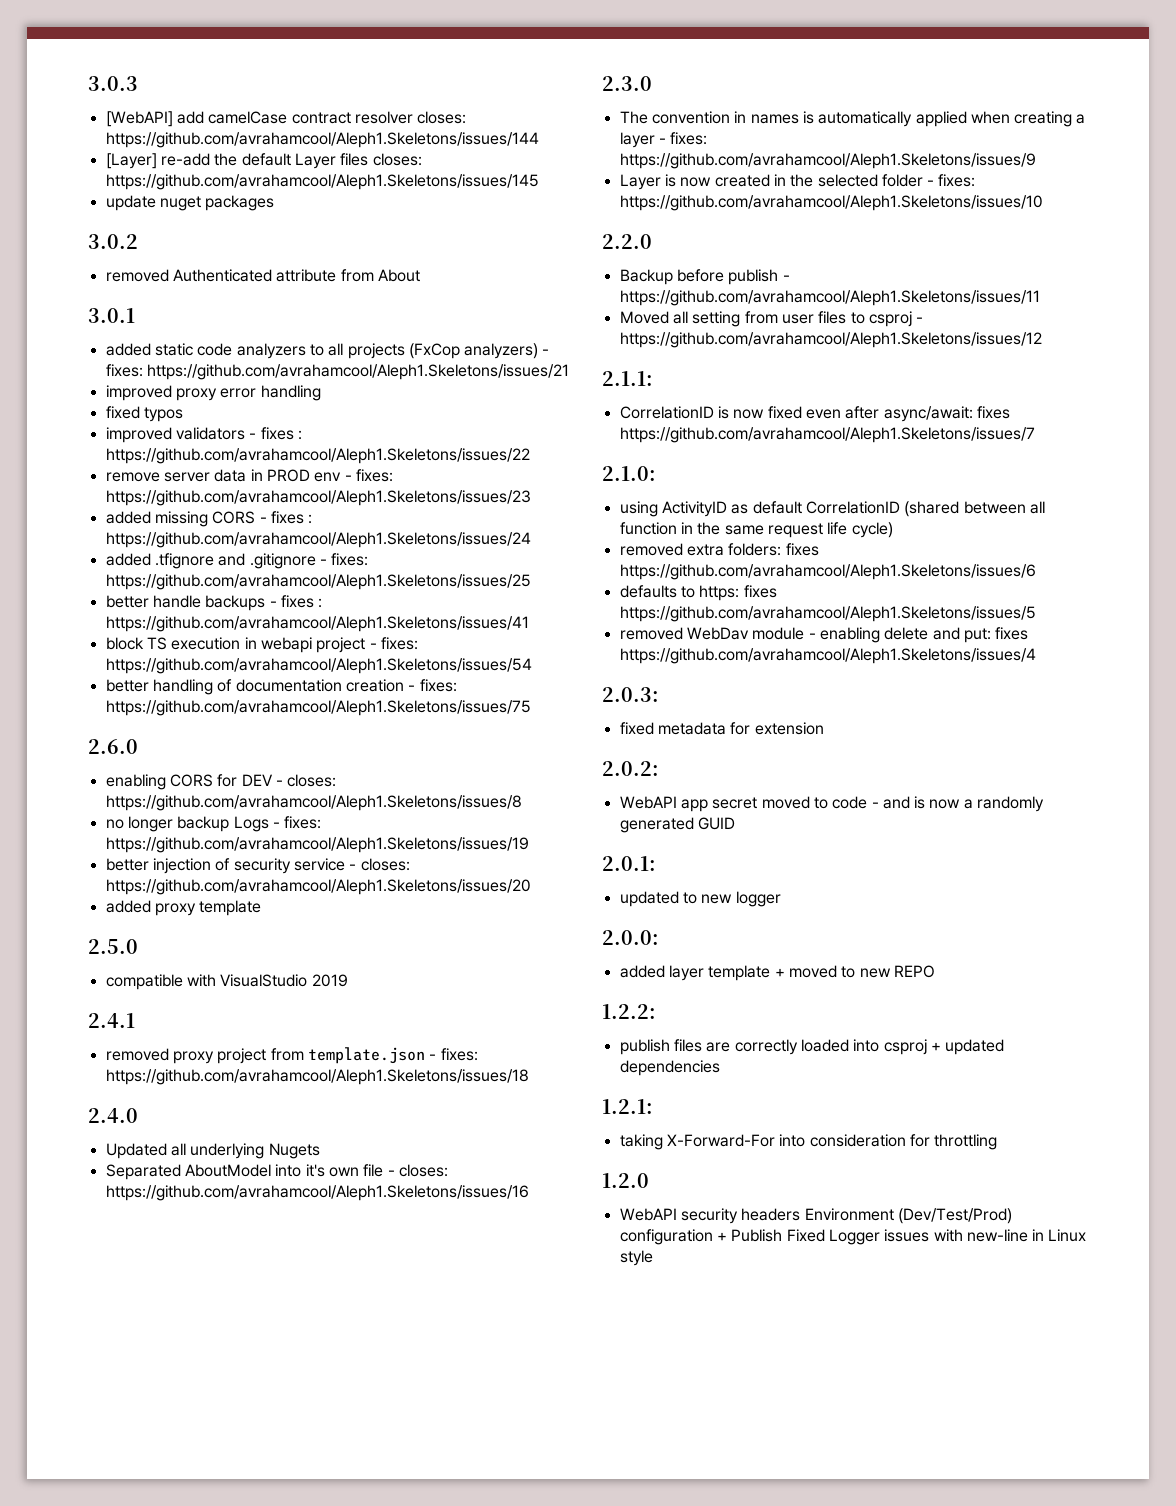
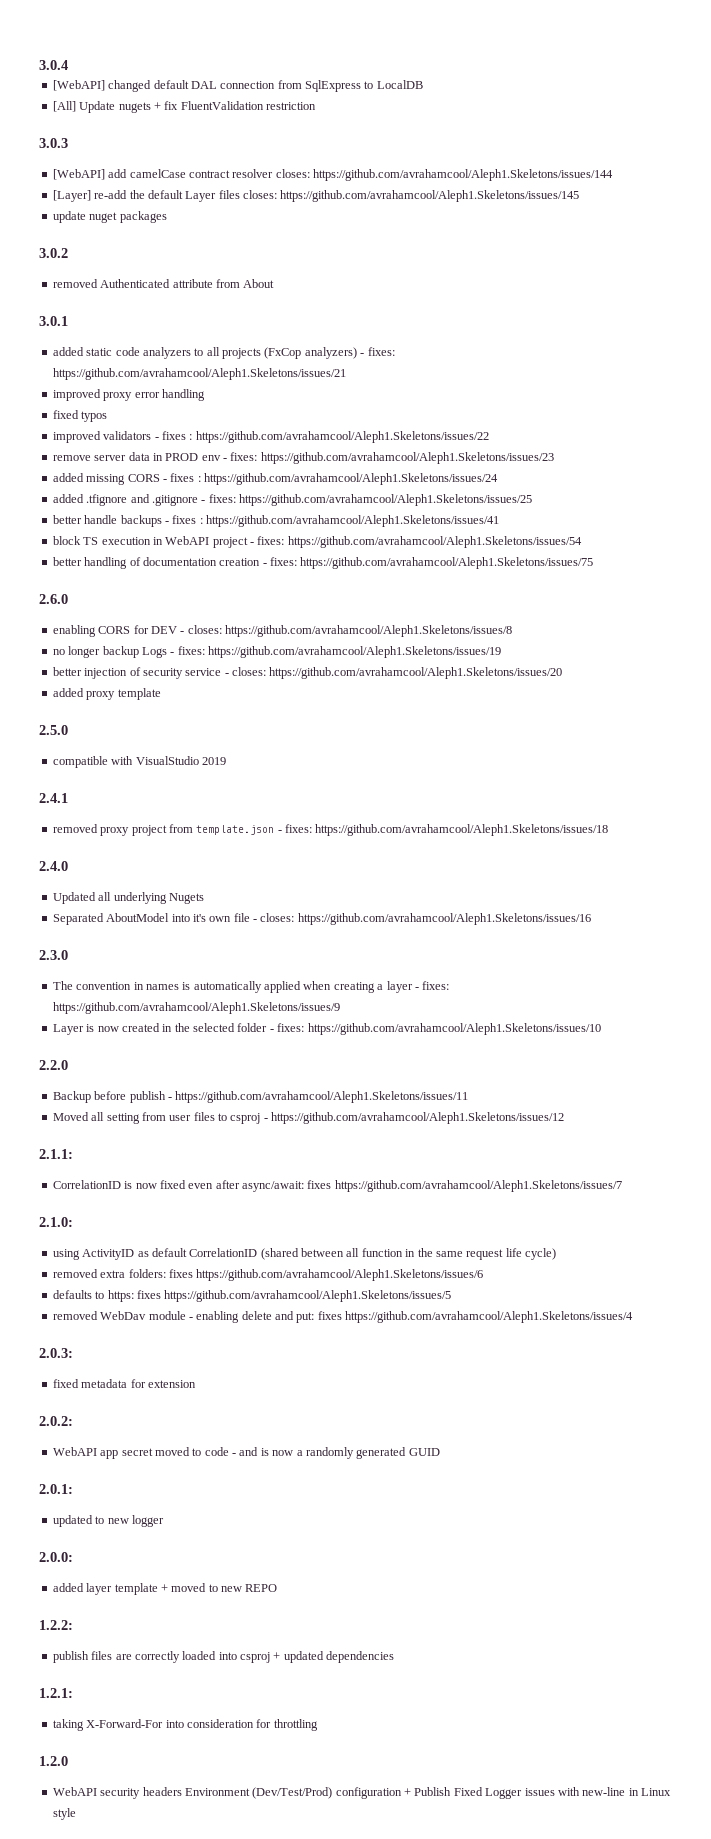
+ 3.0.4
+ [WebAPI] changed default DAL connection from SqlExpress to LocalDB
+ [All] Update nugets + fix FluentValidation restriction
- block TS execution in webapi project - fixes: https://github.com/avrahamcool/Aleph1.Skeletons/issues/54
+ block TS execution in WebAPI project - fixes: https://github.com/avrahamcool/Aleph1.Skeletons/issues/54

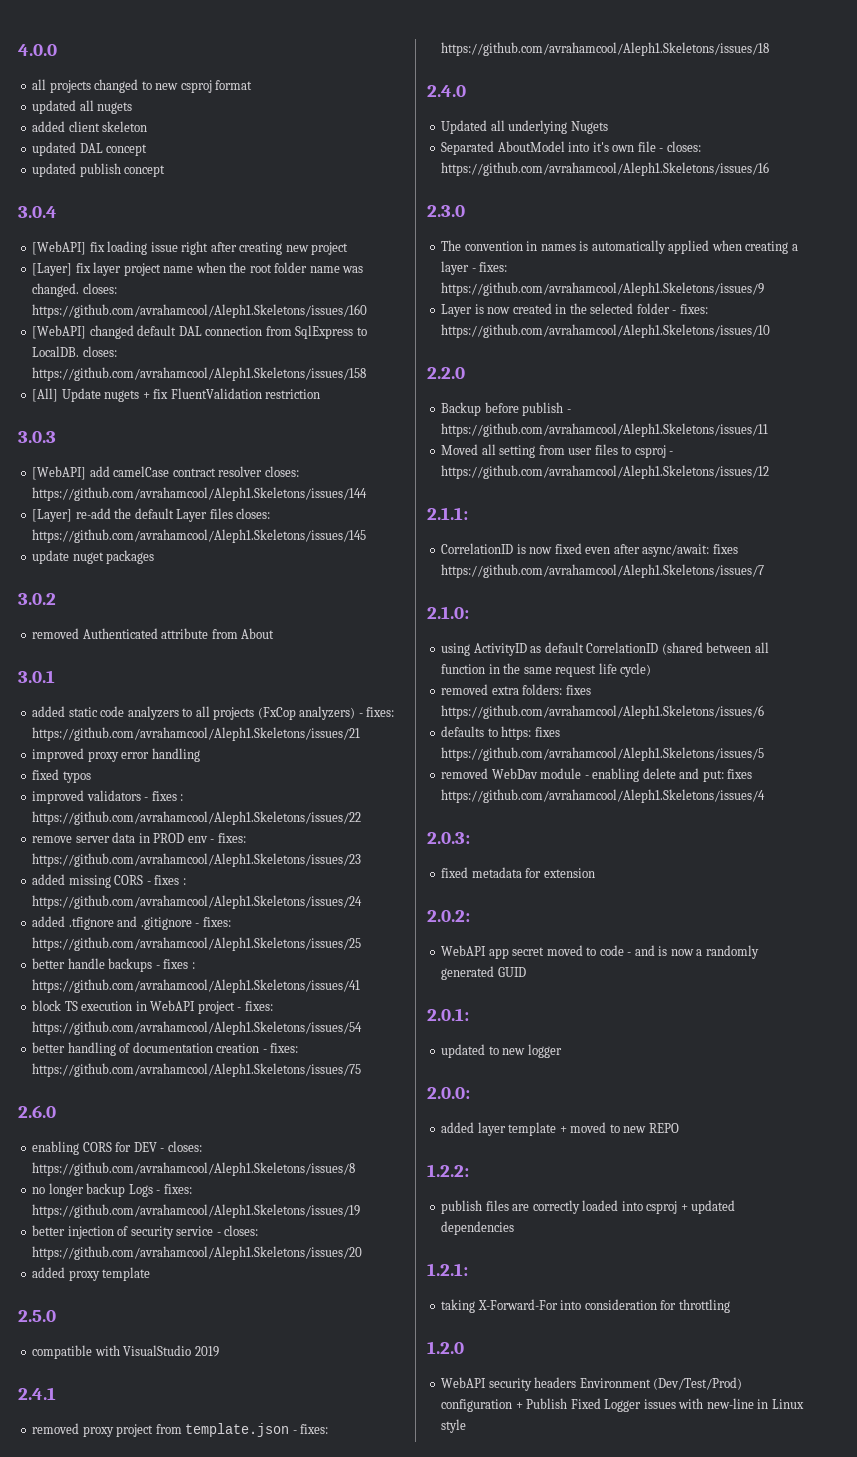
+ 4.0.0
+ all projects changed to new csproj format
+ updated all nugets
+ added client skeleton
+ updated DAL concept
+ updated publish concept
  3.0.4
+ [WebAPI] fix loading issue right after creating new project
+ [Layer] fix layer project name when the root folder name was changed. closes: https://github.com/avrahamcool/Aleph1.Skeletons/issues/160
- [WebAPI] changed default DAL connection from SqlExpress to LocalDB
+ [WebAPI] changed default DAL connection from SqlExpress to LocalDB. closes: https://github.com/avrahamcool/Aleph1.Skeletons/issues/158

